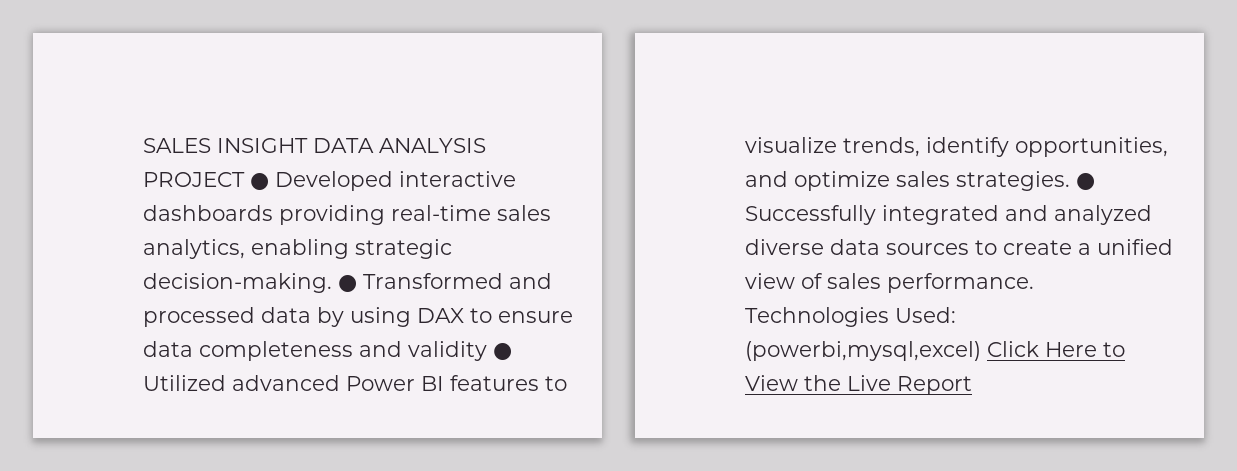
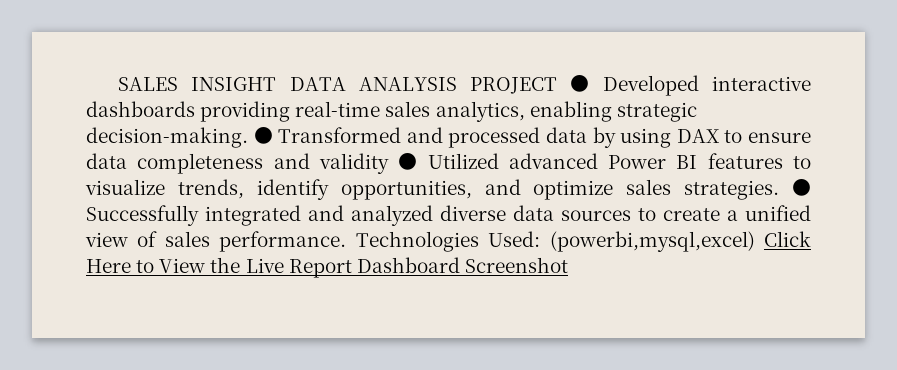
- Technologies Used: (powerbi,mysql,excel) Click Here to View the Live Report
+ Technologies Used: (powerbi,mysql,excel) Click Here to View the Live Report Dashboard Screenshot

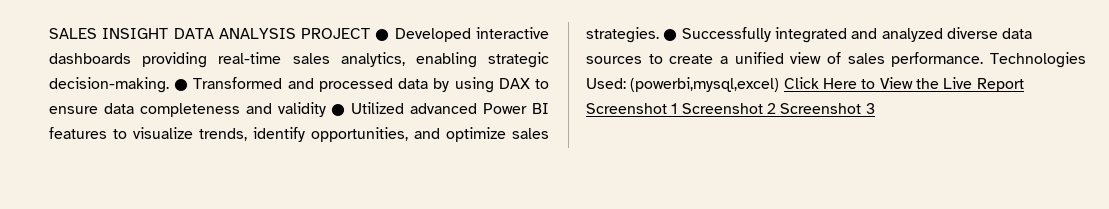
- Technologies Used: (powerbi,mysql,excel) Click Here to View the Live Report Dashboard Screenshot
+ Technologies Used: (powerbi,mysql,excel) Click Here to View the Live Report Screenshot 1 Screenshot 2 Screenshot 3

